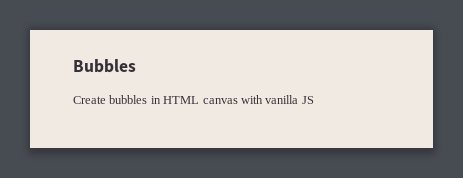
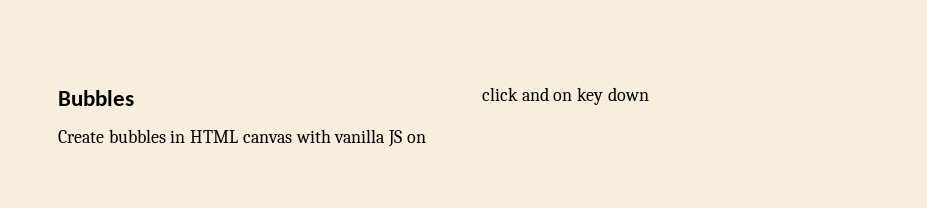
- Create bubbles in HTML canvas with vanilla JS
+ Create bubbles in HTML canvas with vanilla JS on click and on key down

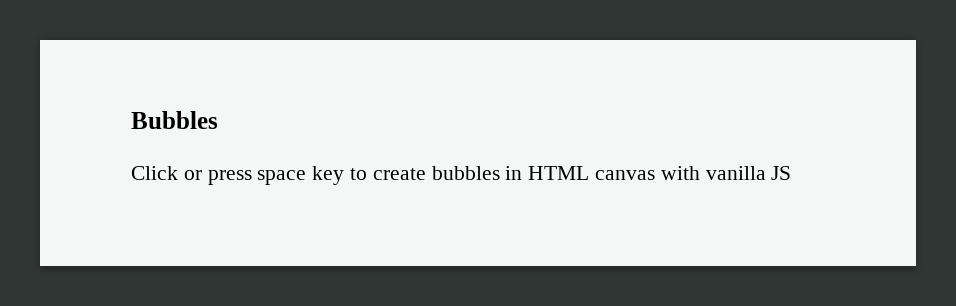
- Create bubbles in HTML canvas with vanilla JS on click and on key down
+ Click or press space key to create bubbles in HTML canvas with vanilla JS

